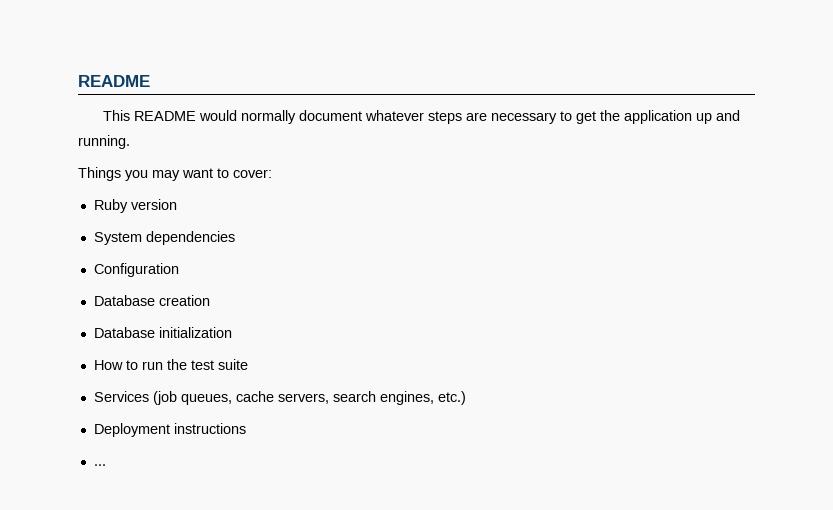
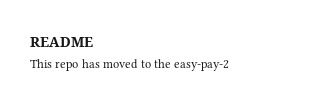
- This README would normally document whatever steps are necessary to get the application up and running.
- Things you may want to cover:
- Ruby version
- System dependencies
- Configuration
- Database creation
- Database initialization
- How to run the test suite
- Services (job queues, cache servers, search engines, etc.)
- Deployment instructions
- ...
+ This repo has moved to the easy-pay-2

